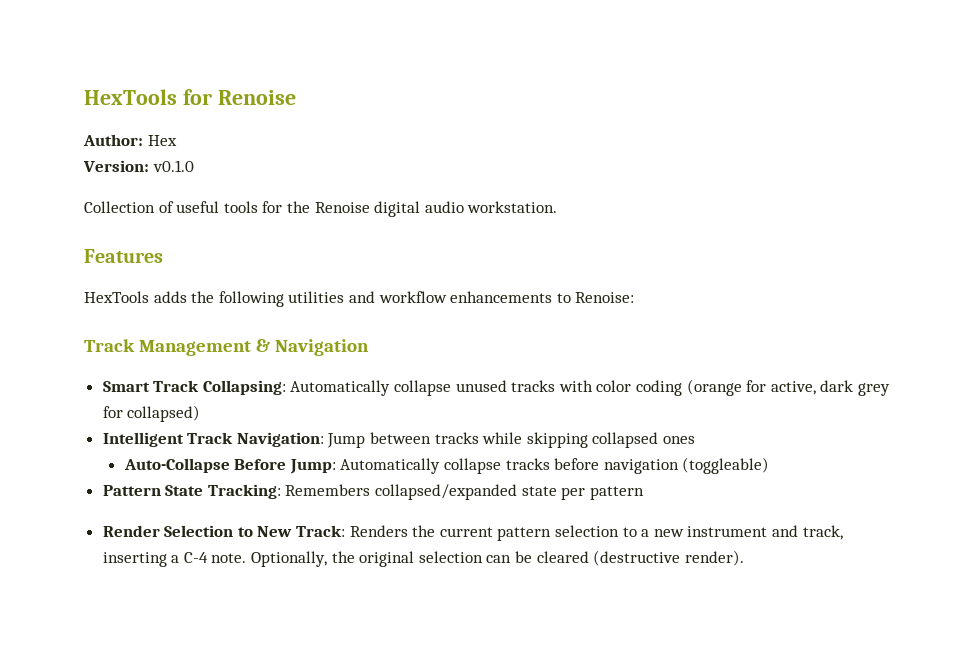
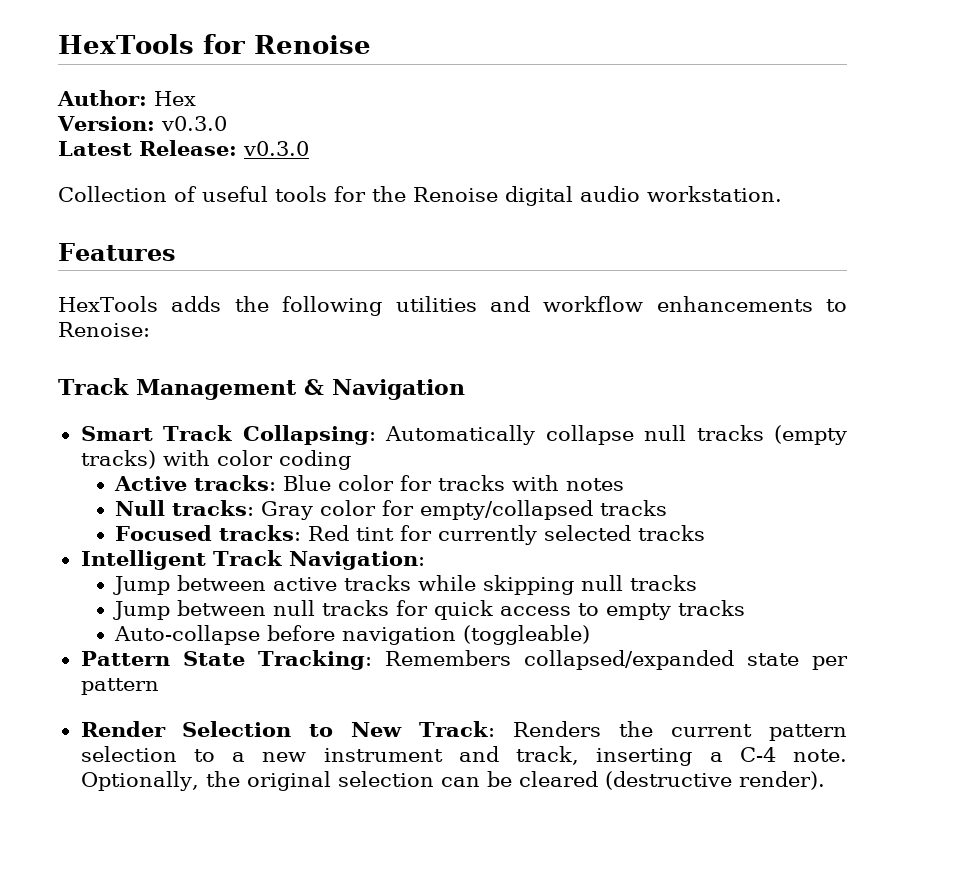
- Version: v0.1.0
+ Version: v0.3.0
+ Latest Release: v0.3.0
- Smart Track Collapsing: Automatically collapse unused tracks with color coding (orange for active, dark grey for collapsed)
+ Smart Track Collapsing: Automatically collapse null tracks (empty tracks) with color coding
+ Active tracks: Blue color for tracks with notes
+ Null tracks: Gray color for empty/collapsed tracks
+ Focused tracks: Red tint for currently selected tracks
- Intelligent Track Navigation: Jump between tracks while skipping collapsed ones
- Auto-Collapse Before Jump: Automatically collapse tracks before navigation (toggleable)
+ Intelligent Track Navigation:
+ Jump between active tracks while skipping null tracks
+ Jump between null tracks for quick access to empty tracks
+ Auto-collapse before navigation (toggleable)

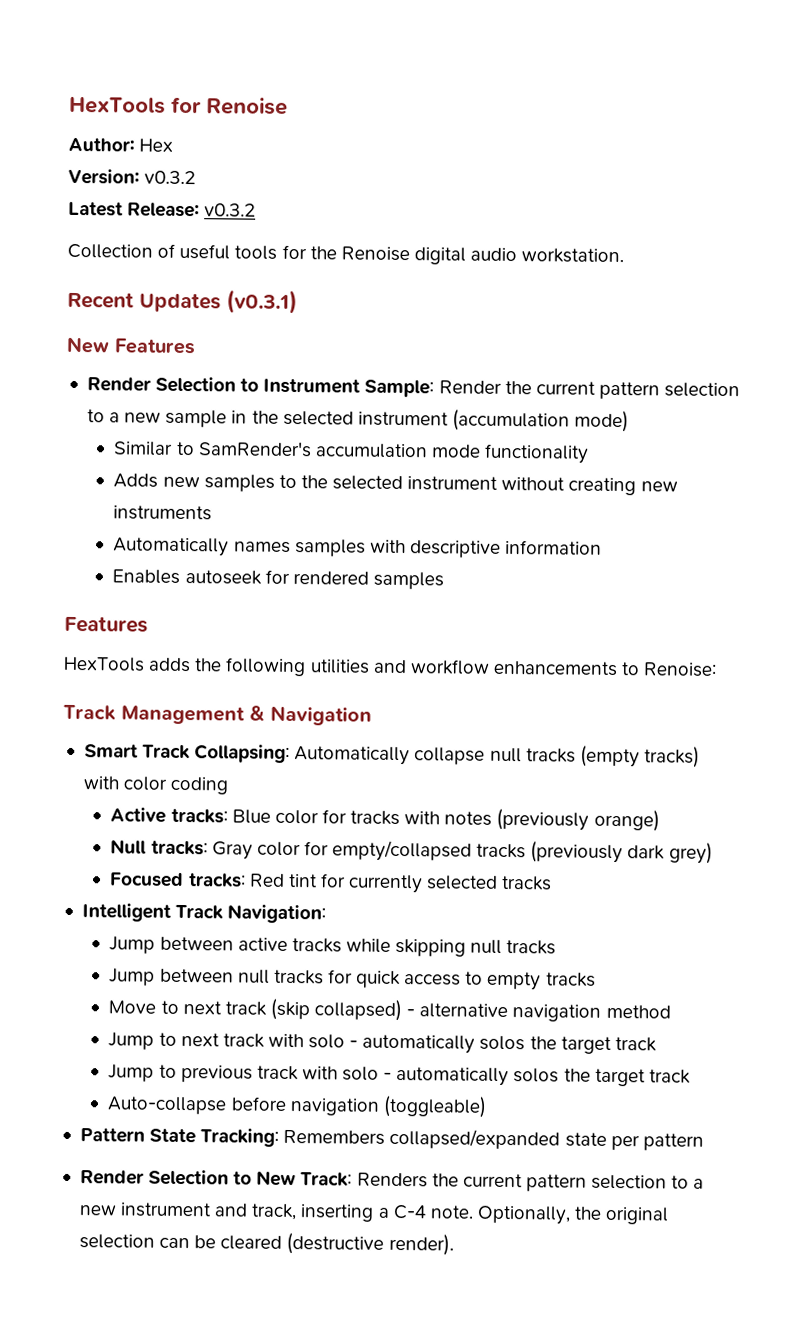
- Version: v0.3.0
+ Version: v0.3.2
- Latest Release: v0.3.0
+ Latest Release: v0.3.2
+ Recent Updates (v0.3.1)
+ New Features
+ Render Selection to Instrument Sample: Render the current pattern selection to a new sample in the selected instrument (accumulation mode)
+ Similar to SamRender's accumulation mode functionality
+ Adds new samples to the selected instrument without creating new instruments
+ Automatically names samples with descriptive information
+ Enables autoseek for rendered samples
- Active tracks: Blue color for tracks with notes
+ Active tracks: Blue color for tracks with notes (previously orange)
- Null tracks: Gray color for empty/collapsed tracks
+ Null tracks: Gray color for empty/collapsed tracks (previously dark grey)
+ Move to next track (skip collapsed) - alternative navigation method
+ Jump to next track with solo - automatically solos the target track
+ Jump to previous track with solo - automatically solos the target track

